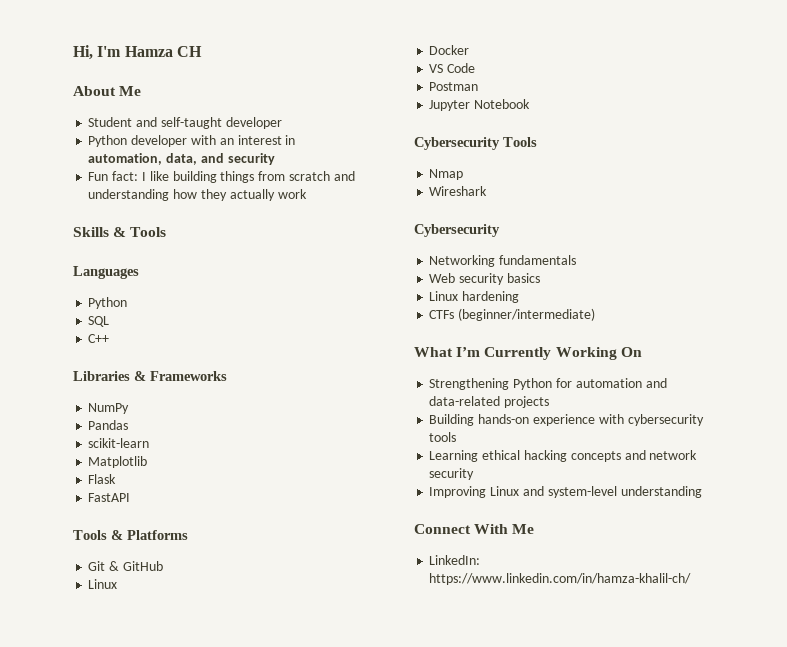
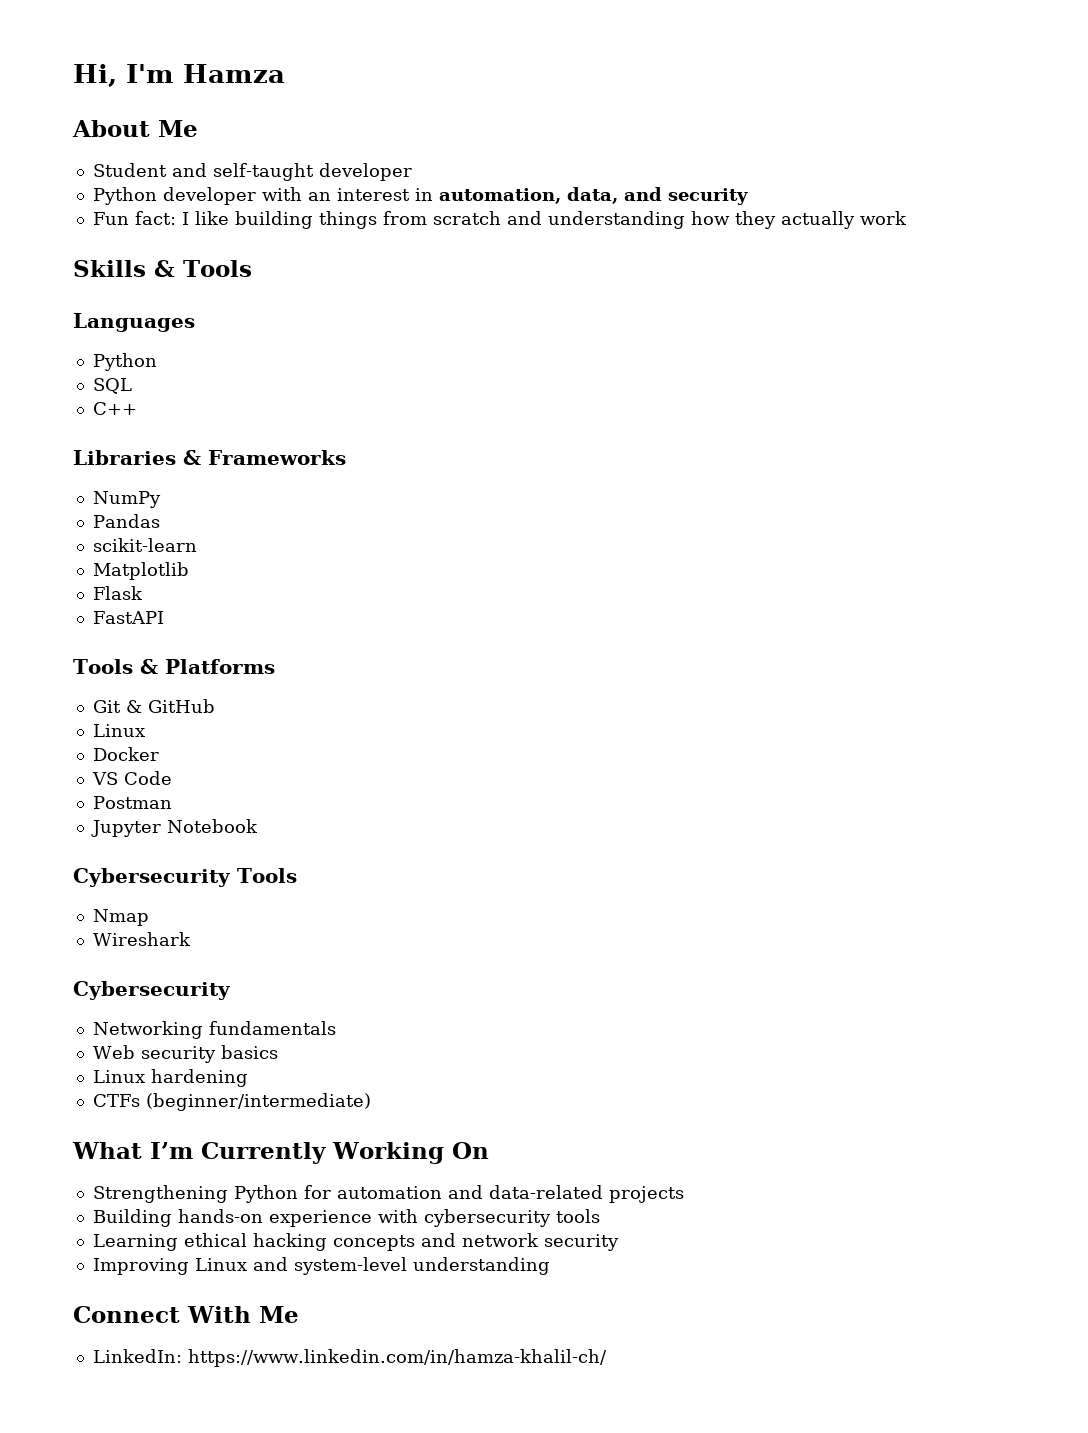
- Hi, I'm Hamza CH
+ Hi, I'm Hamza

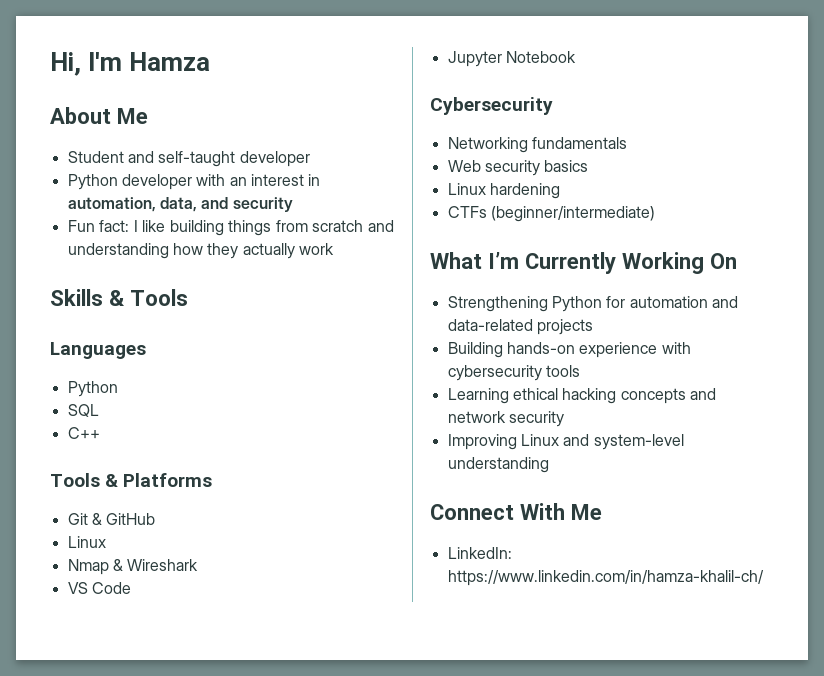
- Libraries & Frameworks
- NumPy
- Pandas
- scikit-learn
- Matplotlib
- Flask
- FastAPI
- Docker
+ Nmap & Wireshark
- Postman
- Cybersecurity Tools
- Nmap
- Wireshark

